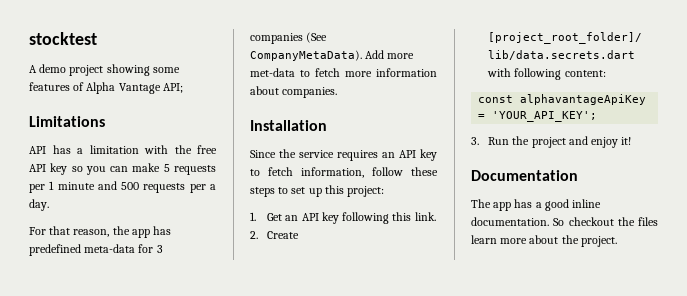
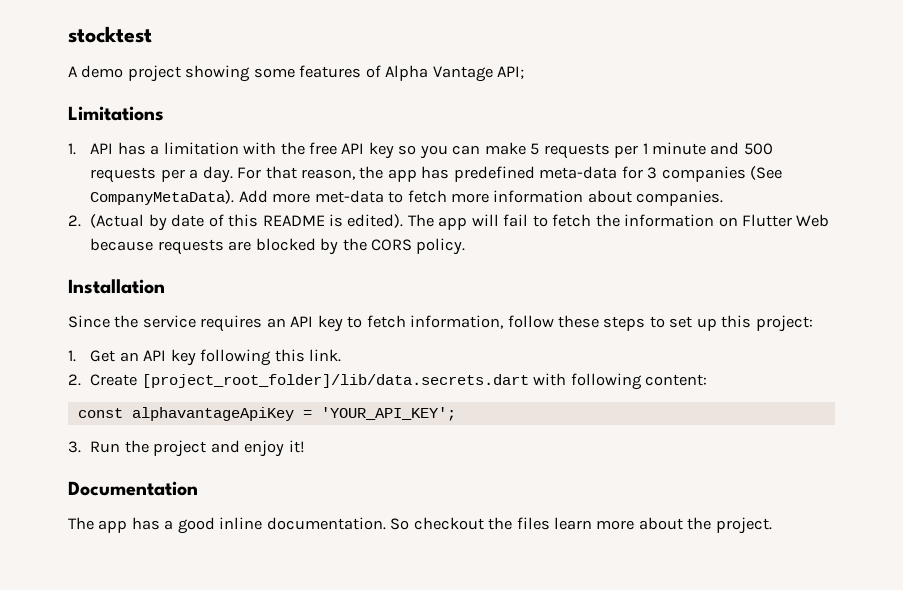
- API has a limitation with the free API key so you can make 5 requests per 1 minute and 500 requests per a day.
- For that reason, the app has predefined meta-data for 3 companies (See CompanyMetaData).
+ 1. API has a limitation with the free API key so you can make 5 requests per 1 minute and 500 requests per a day. For that reason, the app has predefined meta-data for 3 companies (See CompanyMetaData).
+ 2. (Actual by date of this README is edited). The app will fail to fetch the information on Flutter Web because requests are blocked by the CORS policy.

